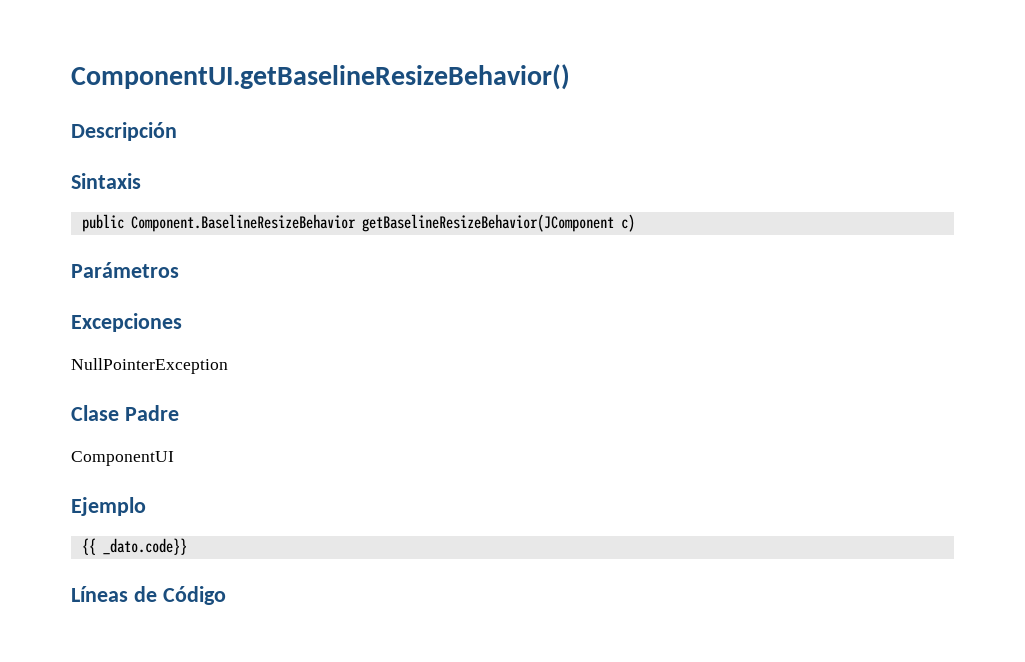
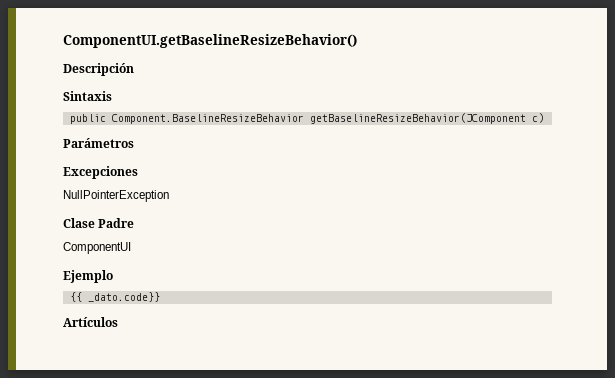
- Líneas de Código
+ Artículos

